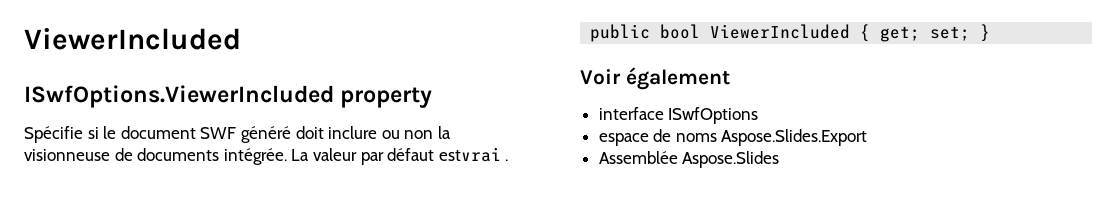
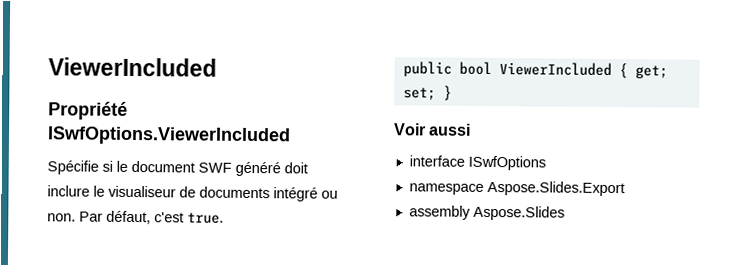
- ISwfOptions.ViewerIncluded property
+ Propriété ISwfOptions.ViewerIncluded
- Spécifie si le document SWF généré doit inclure ou non la visionneuse de documents intégrée. La valeur par défaut estvrai .
+ Spécifie si le document SWF généré doit inclure le visualiseur de documents intégré ou non. Par défaut, c'est true.
- Voir également
+ Voir aussi
- espace de noms Aspose.Slides.Export
+ namespace Aspose.Slides.Export
- Assemblée Aspose.Slides
+ assembly Aspose.Slides

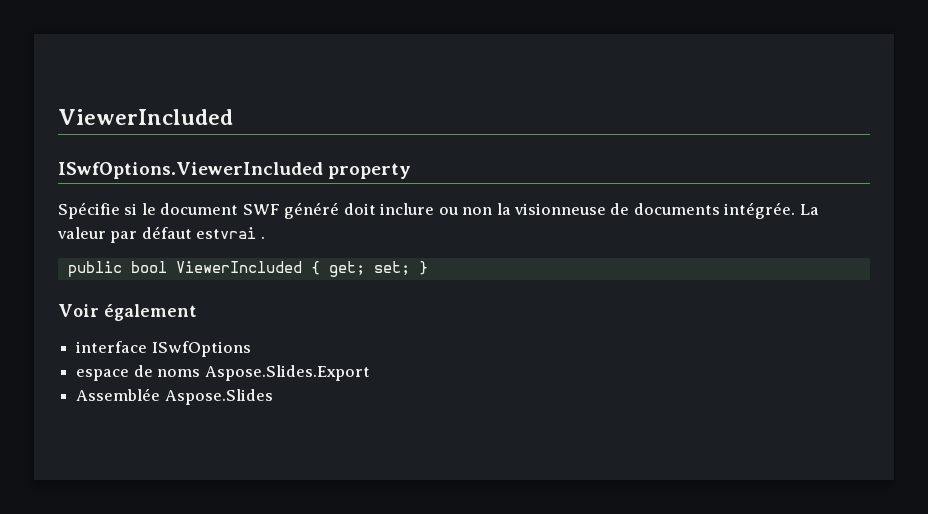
- Propriété ISwfOptions.ViewerIncluded
+ ISwfOptions.ViewerIncluded property
- Spécifie si le document SWF généré doit inclure le visualiseur de documents intégré ou non. Par défaut, c'est true.
+ Spécifie si le document SWF généré doit inclure ou non la visionneuse de documents intégrée. La valeur par défaut estvrai .
- Voir aussi
+ Voir également
- namespace Aspose.Slides.Export
+ espace de noms Aspose.Slides.Export
- assembly Aspose.Slides
+ Assemblée Aspose.Slides

